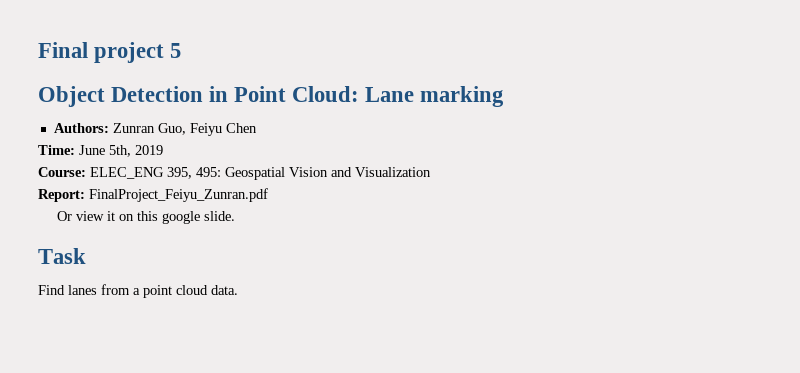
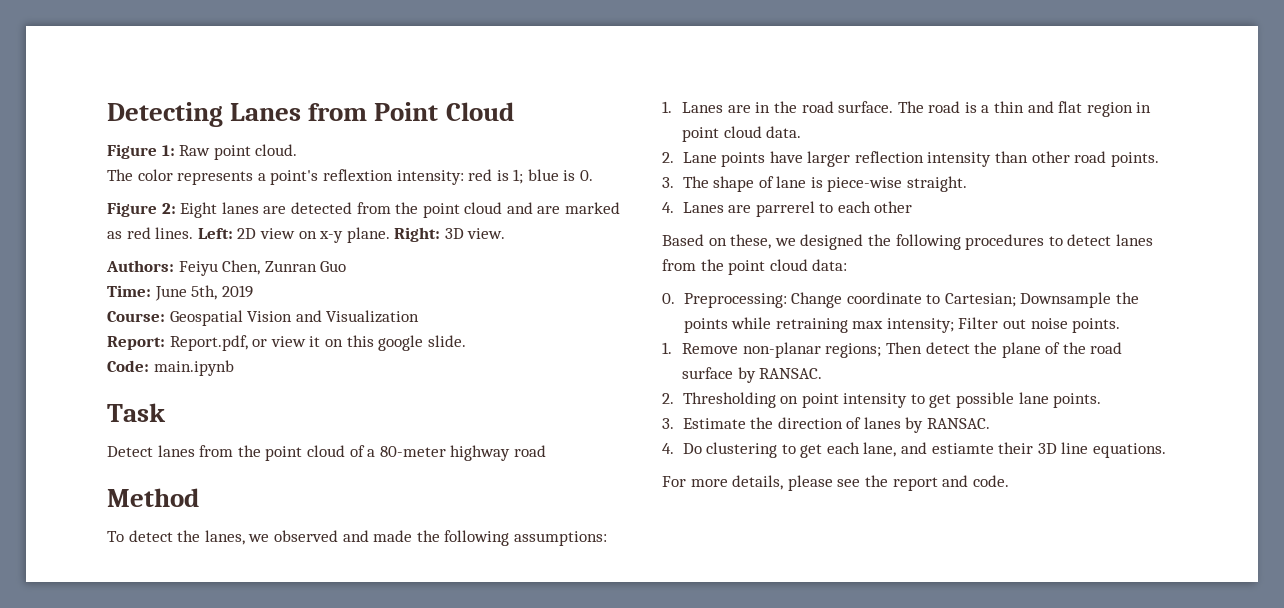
- Final project 5
- Object Detection in Point Cloud: Lane marking
- Authors: Zunran Guo, Feiyu Chen
+ Detecting Lanes from Point Cloud
+ Figure 1: Raw point cloud.
+ The color represents a point's reflextion intensity: red is 1; blue is 0.
+ Figure 2: Eight lanes are detected from the point cloud and are marked as red lines. Left: 2D view on x-y plane. Right: 3D view.
+ Authors: Feiyu Chen, Zunran Guo
- Course: ELEC_ENG 395, 495: Geospatial Vision and Visualization
+ Course: Geospatial Vision and Visualization
- Report: FinalProject_Feiyu_Zunran.pdf
- Or view it on this google slide.
+ Report: Report.pdf, or view it on this google slide.
+ Code: main.ipynb
- Find lanes from a point cloud data.
+ Detect lanes from the point cloud of a 80-meter highway road
+ Method
+ To detect the lanes, we observed and made the following assumptions:
+ 1. Lanes are in the road surface. The road is a thin and flat region in point cloud data.
+ 2. Lane points have larger reflection intensity than other road points.
+ 3. The shape of lane is piece-wise straight.
+ 4. Lanes are parrerel to each other
+ Based on these, we designed the following procedures to detect lanes from the point cloud data:
+ 0. Preprocessing: Change coordinate to Cartesian; Downsample the points while retraining max intensity; Filter out noise points.
+ 1. Remove non-planar regions; Then detect the plane of the road surface by RANSAC.
+ 2. Thresholding on point intensity to get possible lane points.
+ 3. Estimate the direction of lanes by RANSAC.
+ 4. Do clustering to get each lane, and estiamte their 3D line equations.
+ For more details, please see the report and code.

